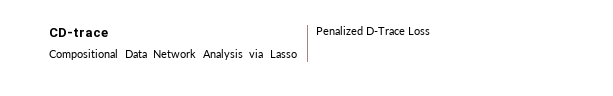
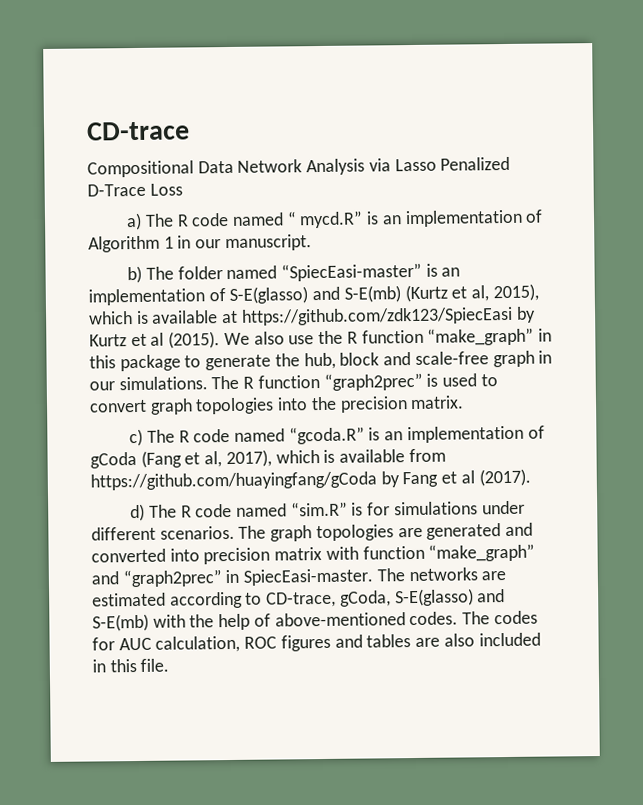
+ a) The R code named “ mycd.R” is an implementation of Algorithm 1 in our manuscript.
+ b) The folder named “SpiecEasi-master” is an implementation of S-E(glasso) and S-E(mb) (Kurtz et al, 2015), which is available at https://github.com/zdk123/SpiecEasi by Kurtz et al (2015). We also use the R function “make_graph” in this package to generate the hub, block and scale-free graph in our simulations. The R function “graph2prec” is used to convert graph topologies into the precision matrix.
+ c) The R code named “gcoda.R” is an implementation of gCoda (Fang et al, 2017), which is available from https://github.com/huayingfang/gCoda by Fang et al (2017).
+ d) The R code named “sim.R” is for simulations under different scenarios. The graph topologies are generated and converted into precision matrix with function “make_graph” and “graph2prec” in SpiecEasi-master. The networks are estimated according to CD-trace, gCoda, S-E(glasso) and S-E(mb) with the help of above-mentioned codes. The codes for AUC calculation, ROC figures and tables are also included in this file.

